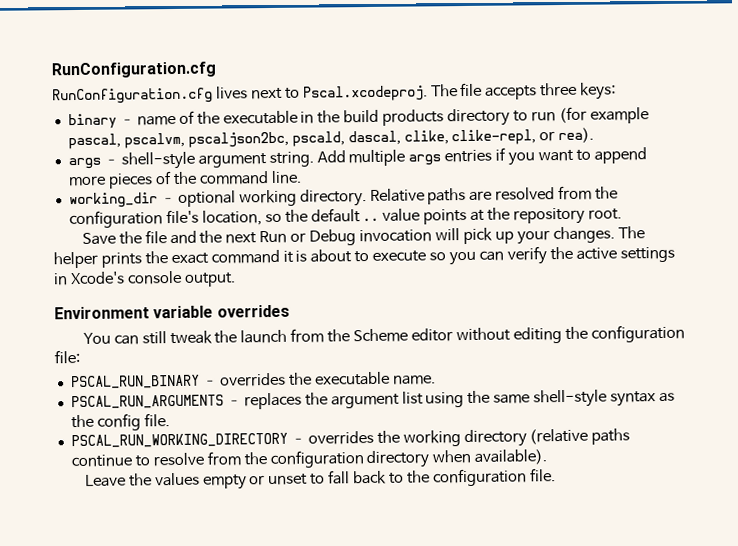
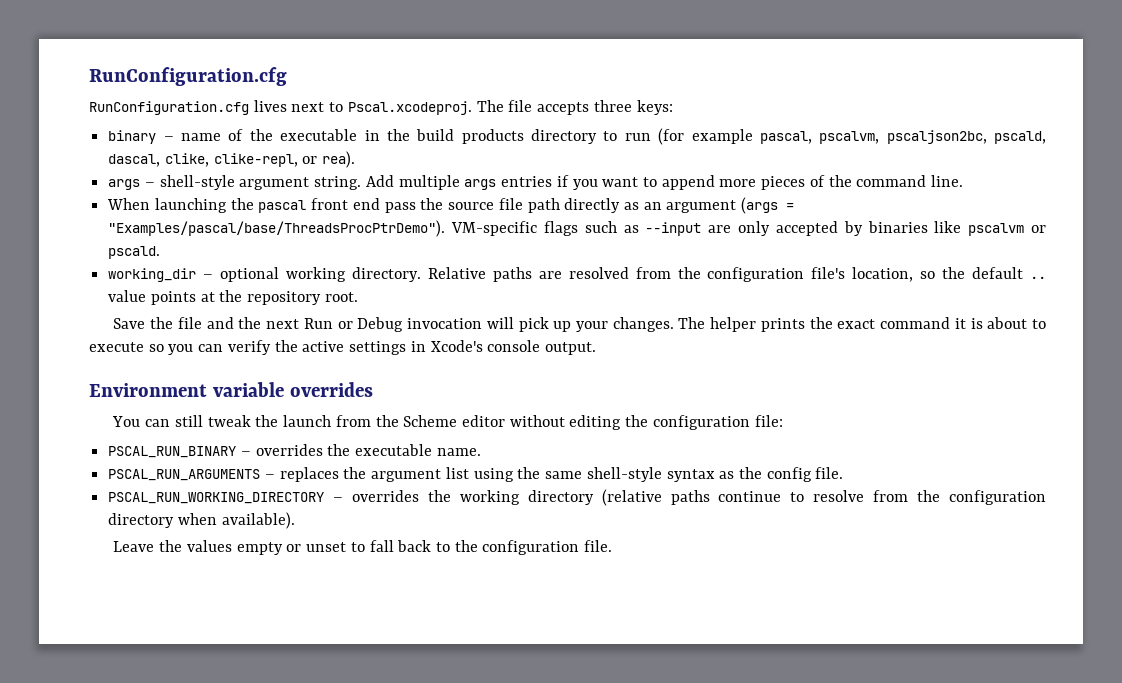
+ When launching the pascal front end pass the source file path directly as an argument (args = "Examples/pascal/base/ThreadsProcPtrDemo"). VM-specific flags such as --input are only accepted by binaries like pscalvm or pscald.

